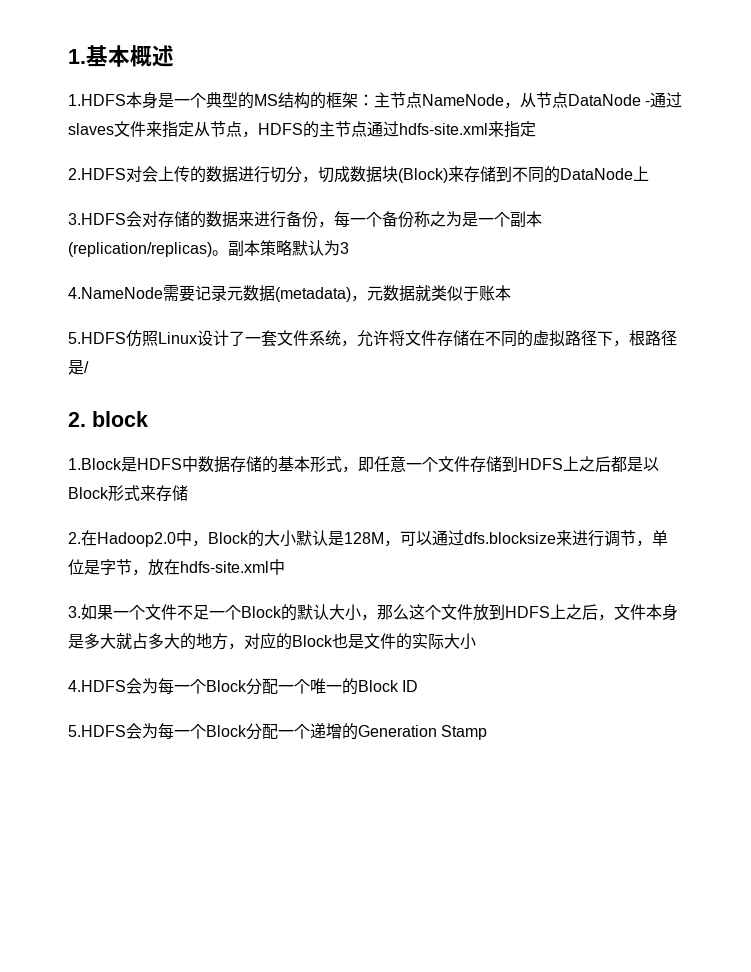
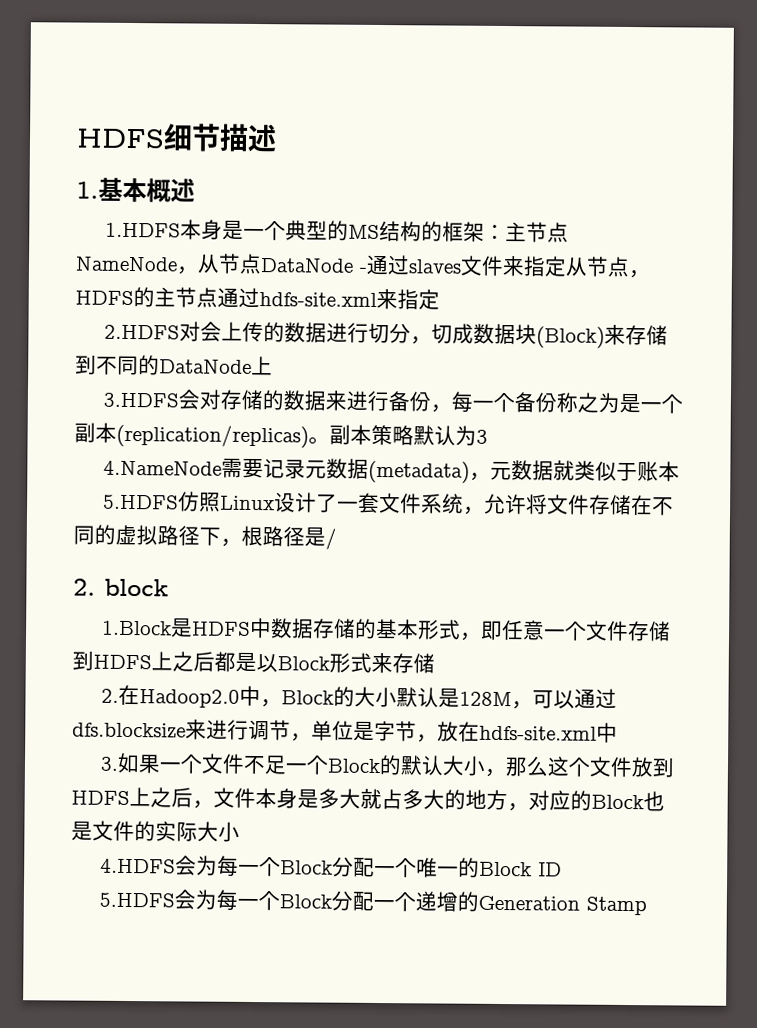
+ HDFS细节描述

